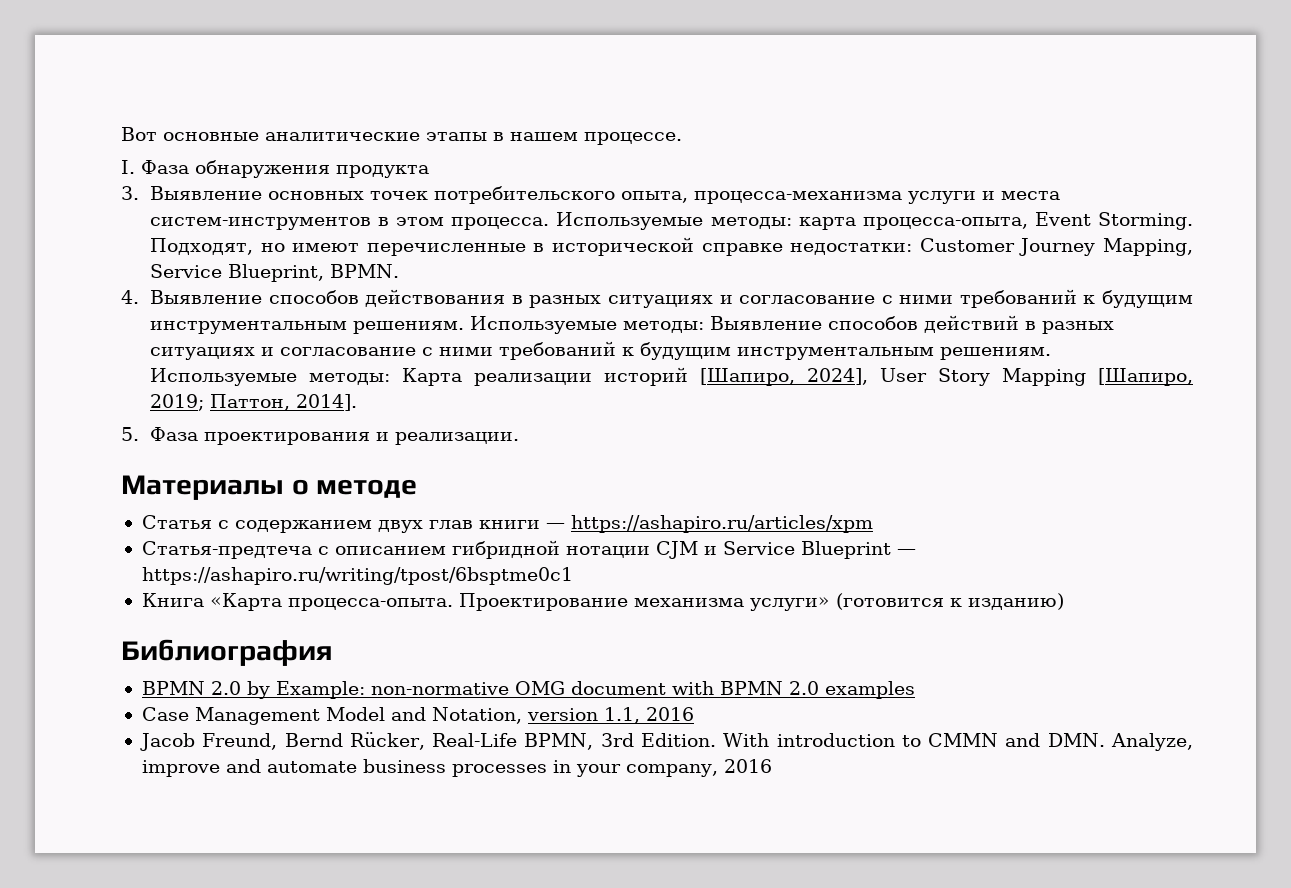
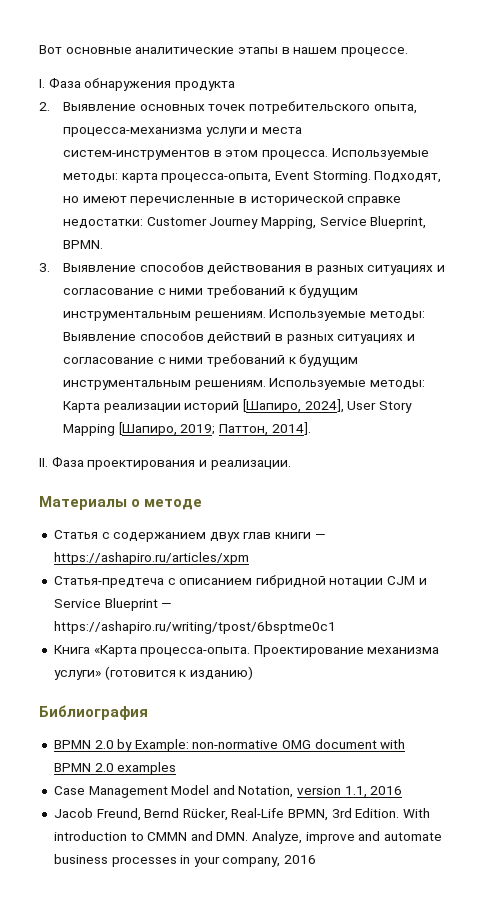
- 3. Выявление основных точек потребительского опыта, процесса-механизма услуги и места систем-инструментов в этом процесса.
+ 2. Выявление основных точек потребительского опыта, процесса-механизма услуги и места систем-инструментов в этом процесса.
- 4. Выявление способов действования в разных ситуациях и согласование с ними требований к будущим инструментальным решениям.
+ 3. Выявление способов действования в разных ситуациях и согласование с ними требований к будущим инструментальным решениям.
- 5. Фаза проектирования и реализации.
+ II. Фаза проектирования и реализации.

